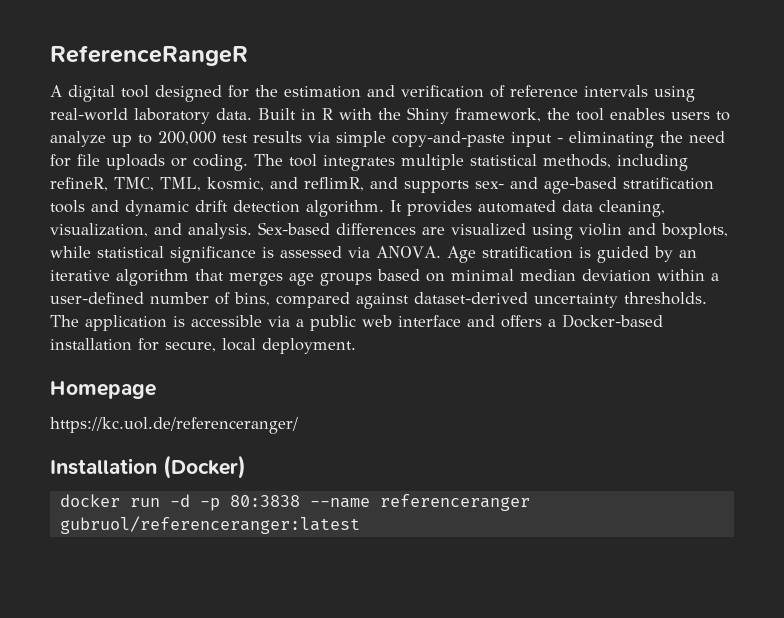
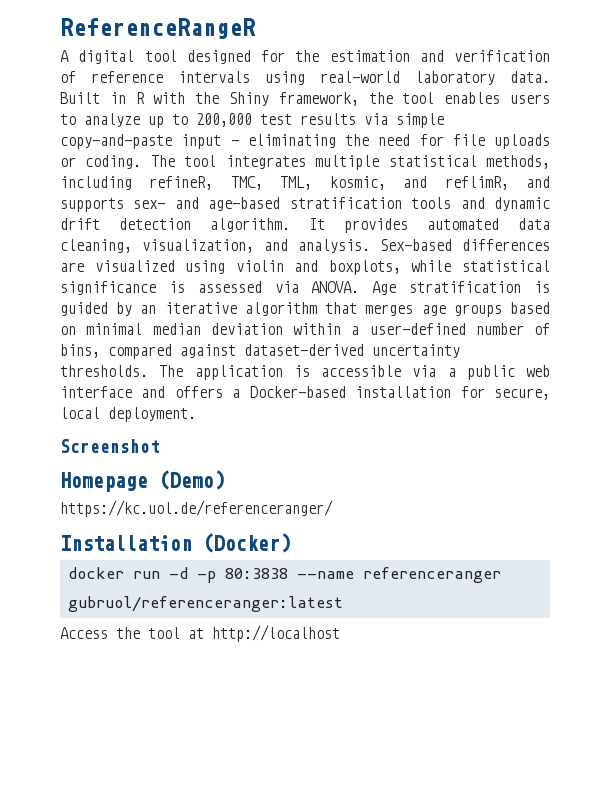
+ Screenshot
- Homepage
+ Homepage (Demo)
+ Access the tool at http://localhost

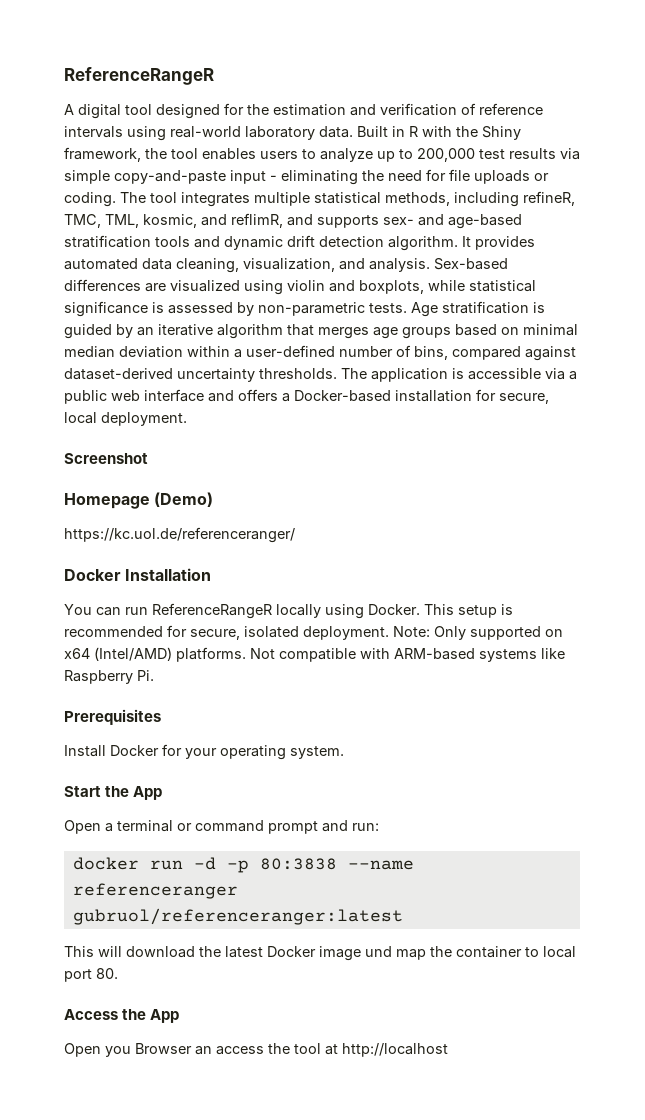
- Sex-based differences are visualized using violin and boxplots, while statistical significance is assessed via ANOVA.
+ Sex-based differences are visualized using violin and boxplots, while statistical significance is assessed by non-parametric tests.
- Installation (Docker)
+ Docker Installation
+ You can run ReferenceRangeR locally using Docker. This setup is recommended for secure, isolated deployment. Note: Only supported on x64 (Intel/AMD) platforms. Not compatible with ARM-based systems like Raspberry Pi.
+ Prerequisites
+ Install Docker for your operating system.
+ Start the App
+ Open a terminal or command prompt and run:
- Access the tool at http://localhost
+ This will download the latest Docker image und map the container to local port 80.
+ Access the App
+ Open you Browser an access the tool at http://localhost

